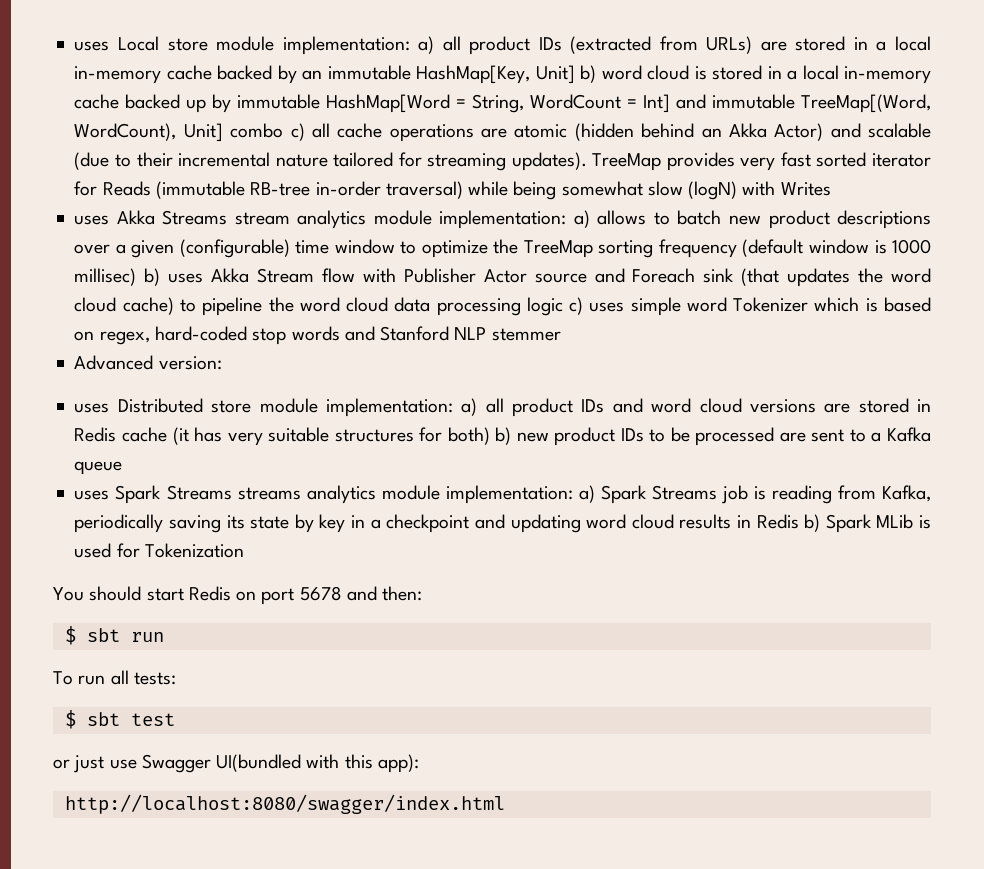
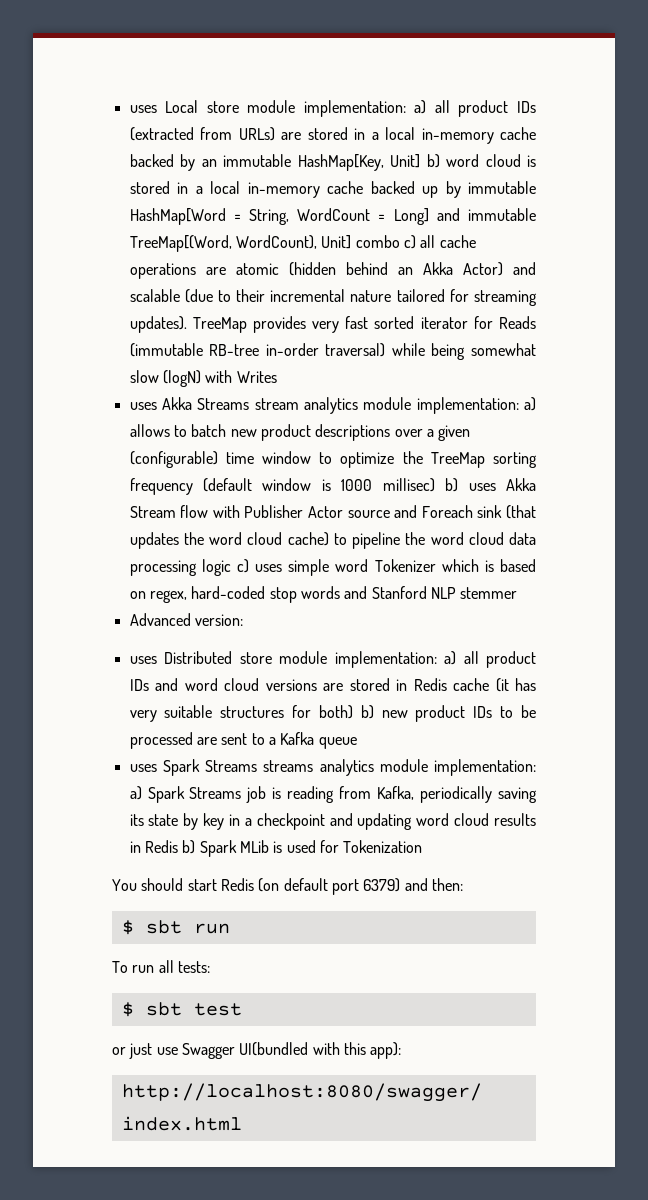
- a) all product IDs (extracted from URLs) are stored in a local in-memory cache backed by an immutable HashMap[Key, Unit] b) word cloud is stored in a local in-memory cache backed up by immutable HashMap[Word = String, WordCount = Int] and immutable TreeMap[(Word, WordCount), Unit] combo c) all cache operations are atomic (hidden behind an Akka Actor) and scalable (due to their incremental nature tailored for streaming updates).
+ a) all product IDs (extracted from URLs) are stored in a local in-memory cache backed by an immutable HashMap[Key, Unit] b) word cloud is stored in a local in-memory cache backed up by immutable HashMap[Word = String, WordCount = Long] and immutable TreeMap[(Word, WordCount), Unit] combo c) all cache operations are atomic (hidden behind an Akka Actor) and scalable (due to their incremental nature tailored for streaming updates).
- You should start Redis on port 5678 and then:
+ You should start Redis (on default port 6379) and then:

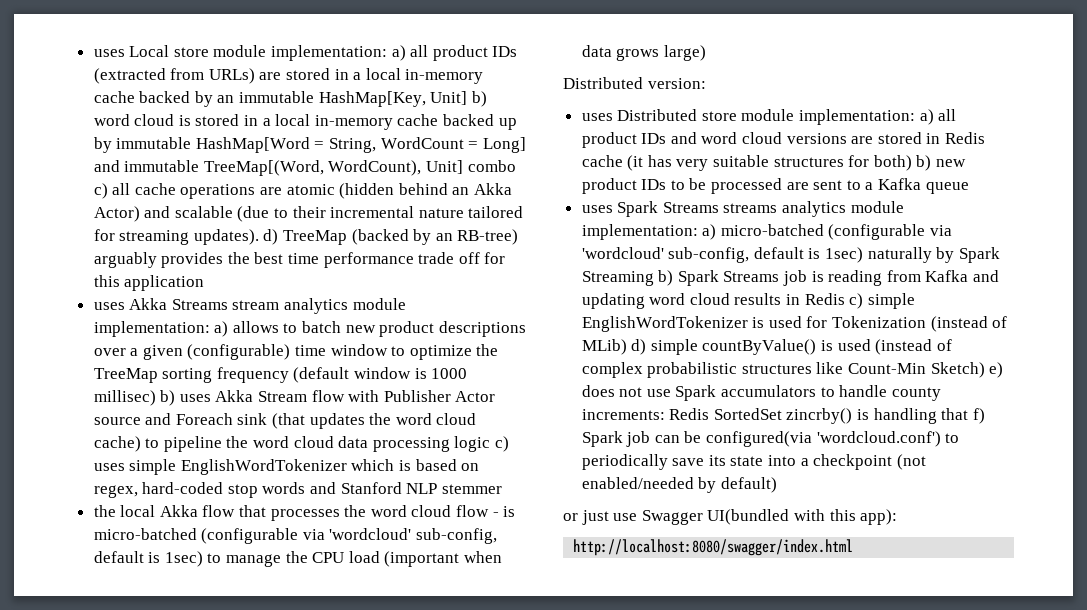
- a) all product IDs (extracted from URLs) are stored in a local in-memory cache backed by an immutable HashMap[Key, Unit] b) word cloud is stored in a local in-memory cache backed up by immutable HashMap[Word = String, WordCount = Long] and immutable TreeMap[(Word, WordCount), Unit] combo c) all cache operations are atomic (hidden behind an Akka Actor) and scalable (due to their incremental nature tailored for streaming updates). TreeMap provides very fast sorted iterator for Reads (immutable RB-tree in-order traversal) while being somewhat slow (logN) with Writes
+ a) all product IDs (extracted from URLs) are stored in a local in-memory cache backed by an immutable HashMap[Key, Unit] b) word cloud is stored in a local in-memory cache backed up by immutable HashMap[Word = String, WordCount = Long] and immutable TreeMap[(Word, WordCount), Unit] combo c) all cache operations are atomic (hidden behind an Akka Actor) and scalable (due to their incremental nature tailored for streaming updates). d) TreeMap (backed by an RB-tree) arguably provides the best time performance trade off for this application
- a) allows to batch new product descriptions over a given (configurable) time window to optimize the TreeMap sorting frequency (default window is 1000 millisec) b) uses Akka Stream flow with Publisher Actor source and Foreach sink (that updates the word cloud cache) to pipeline the word cloud data processing logic c) uses simple word Tokenizer which is based on regex, hard-coded stop words and Stanford NLP stemmer
+ a) allows to batch new product descriptions over a given (configurable) time window to optimize the TreeMap sorting frequency (default window is 1000 millisec) b) uses Akka Stream flow with Publisher Actor source and Foreach sink (that updates the word cloud cache) to pipeline the word cloud data processing logic c) uses simple EnglishWordTokenizer which is based on regex, hard-coded stop words and Stanford NLP stemmer
- Advanced version:
+ the local Akka flow that processes the word cloud flow - is micro-batched (configurable via 'wordcloud' sub-config, default is 1sec) to manage the CPU load (important when data grows large)
+ Distributed version:
- uses Spark Streams streams analytics module implementation: a) Spark Streams job is reading from Kafka, periodically saving its state by key in a checkpoint and updating word cloud results in Redis b) Spark MLib is used for Tokenization
- You should start Redis (on default port 6379) and then:
- $ sbt run
- To run all tests:
- $ sbt test
+ uses Spark Streams streams analytics module implementation: a) micro-batched (configurable via 'wordcloud' sub-config, default is 1sec) naturally by Spark Streaming b) Spark Streams job is reading from Kafka and updating word cloud results in Redis c) simple EnglishWordTokenizer is used for Tokenization (instead of MLib) d) simple countByValue() is used (instead of complex probabilistic structures like Count-Min Sketch) e) does not use Spark accumulators to handle county increments: Redis SortedSet zincrby() is handling that f) Spark job can be configured(via 'wordcloud.conf') to periodically save its state into a checkpoint (not enabled/needed by default)

